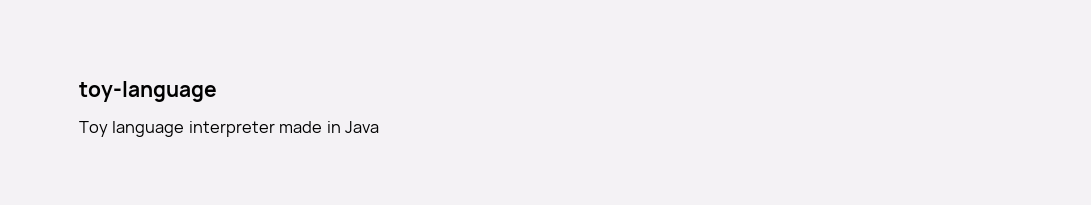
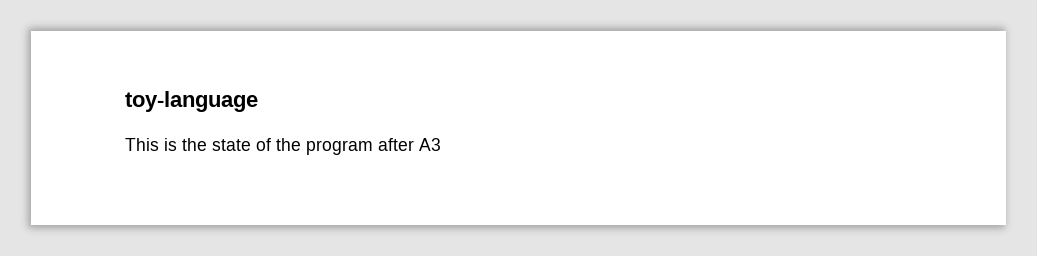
- Toy language interpreter made in Java
+ This is the state of the program after A3

